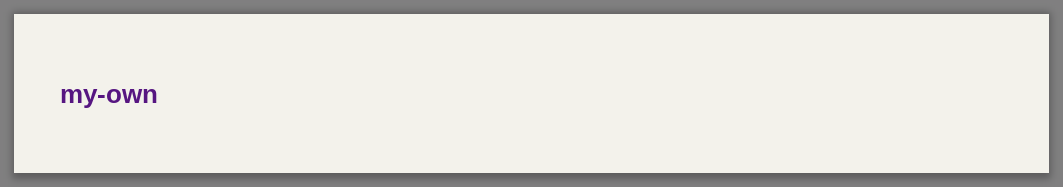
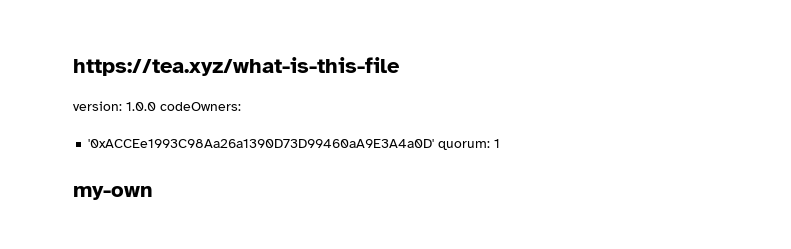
+ https://tea.xyz/what-is-this-file
+ version: 1.0.0 codeOwners:
+ '0xACCEe1993C98Aa26a1390D73D99460aA9E3A4a0D' quorum: 1

